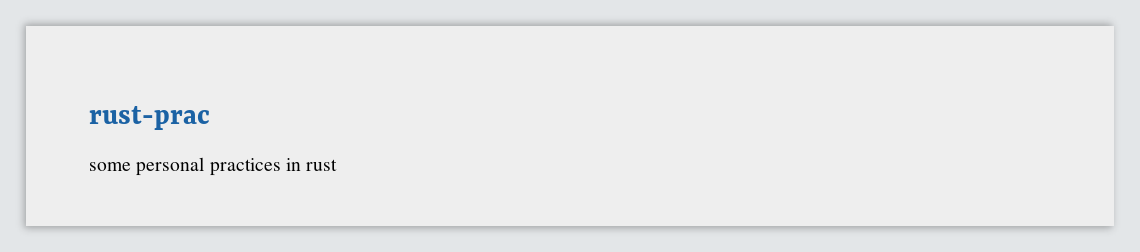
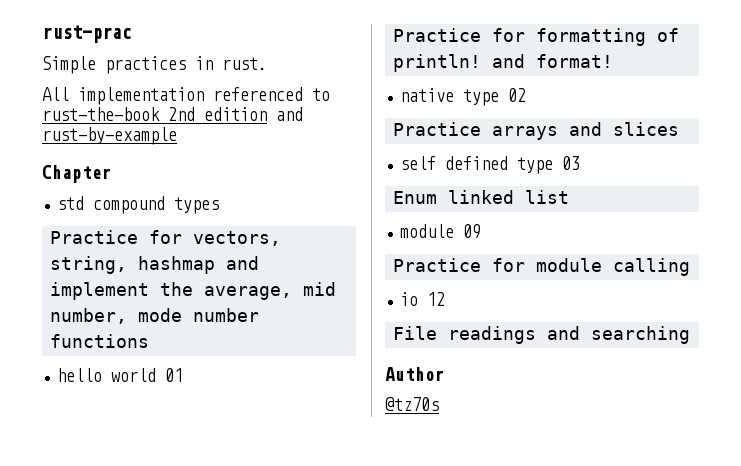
- some personal practices in rust
+ Simple practices in rust.
+ All implementation referenced to rust-the-book 2nd edition and rust-by-example
+ Chapter
+ std compound types
+ Practice for vectors, string, hashmap and implement the average, mid number, mode number functions
+ hello world 01
+ Practice for formatting of println! and format!
+ native type 02
+ Practice arrays and slices
+ self defined type 03
+ Enum linked list
+ module 09
+ Practice for module calling
+ io 12
+ File readings and searching
+ Author
+ @tz70s

